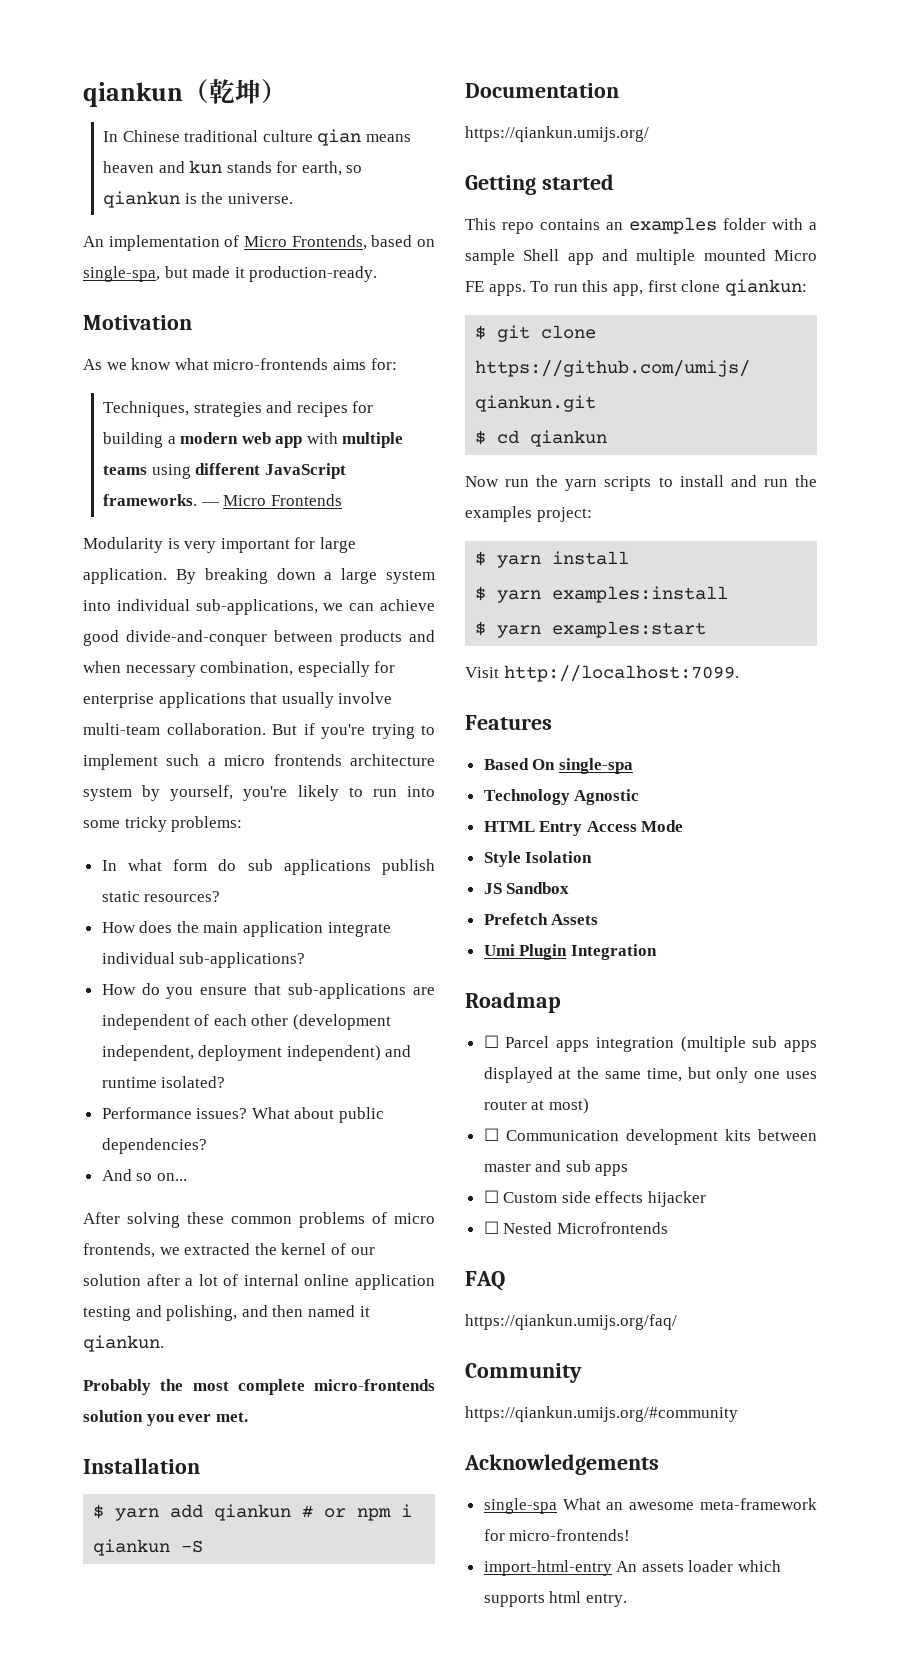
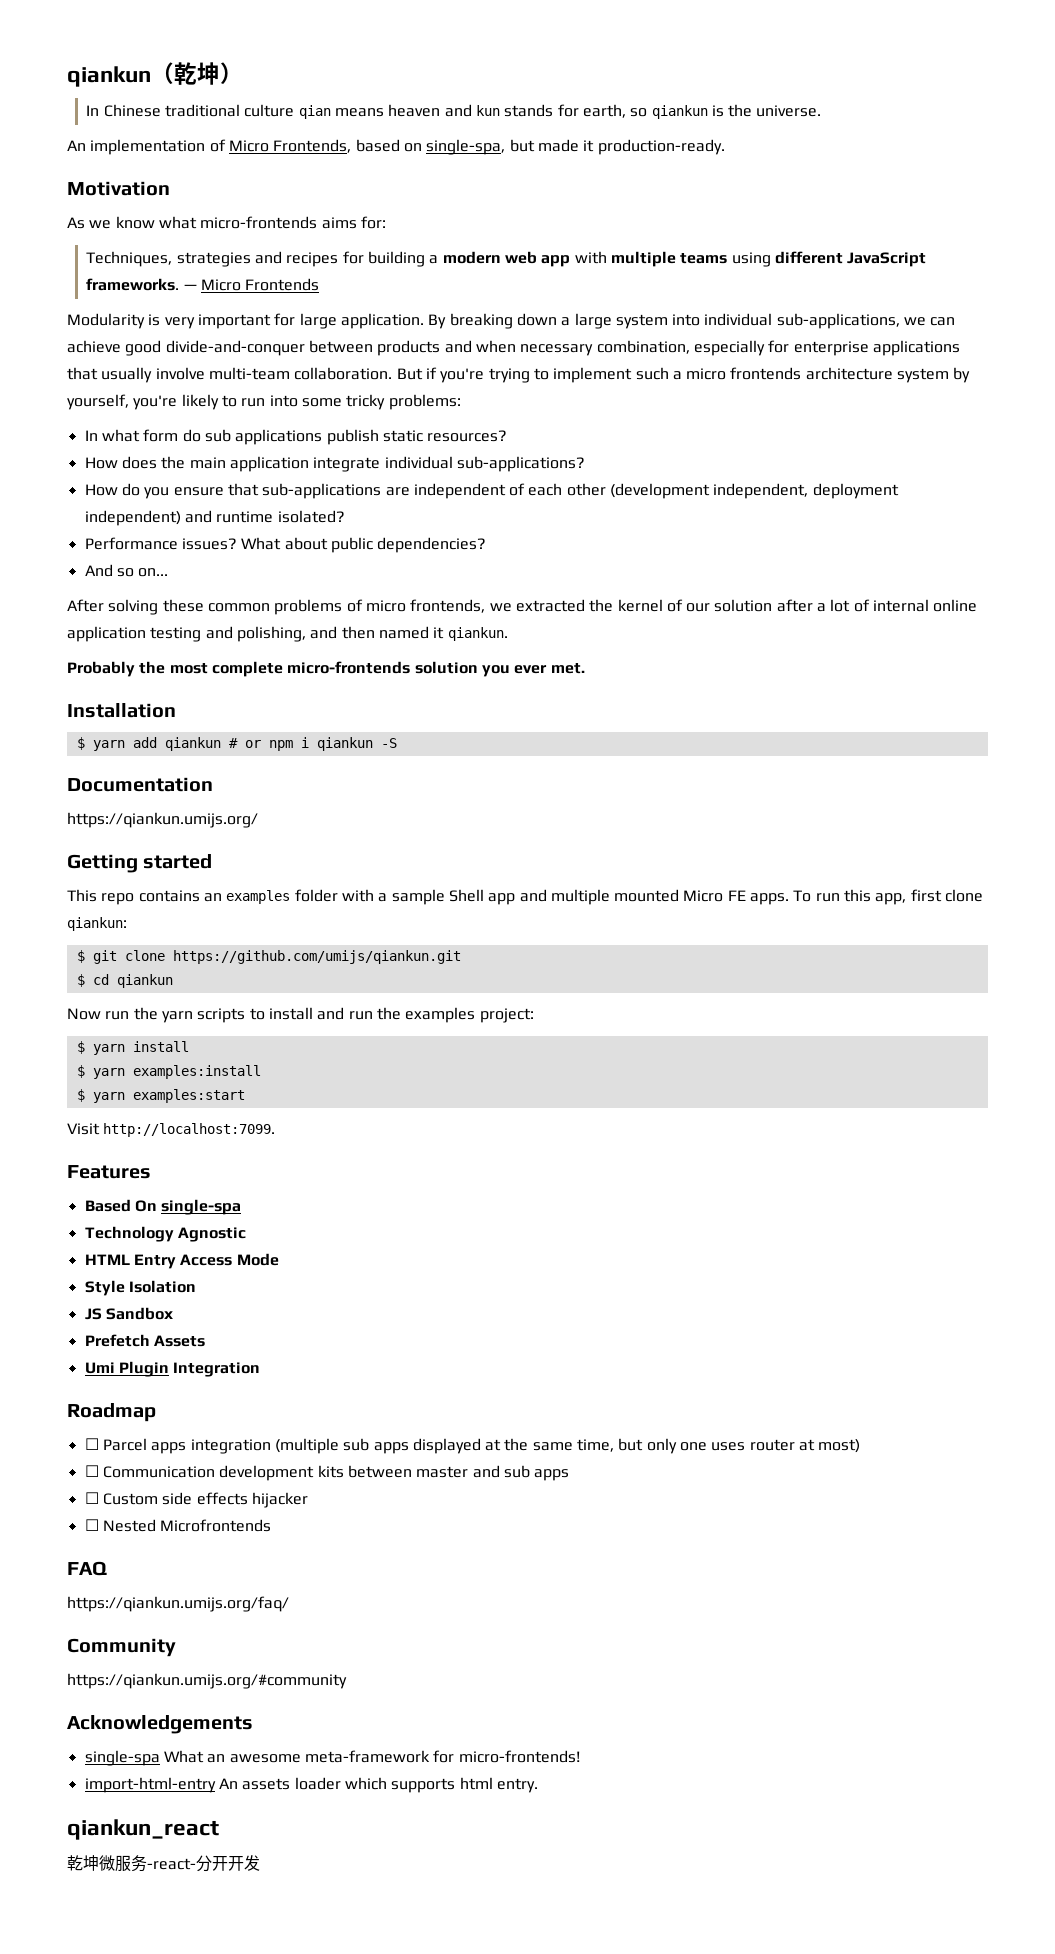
+ qiankun_react
+ 乾坤微服务-react-分开开发

